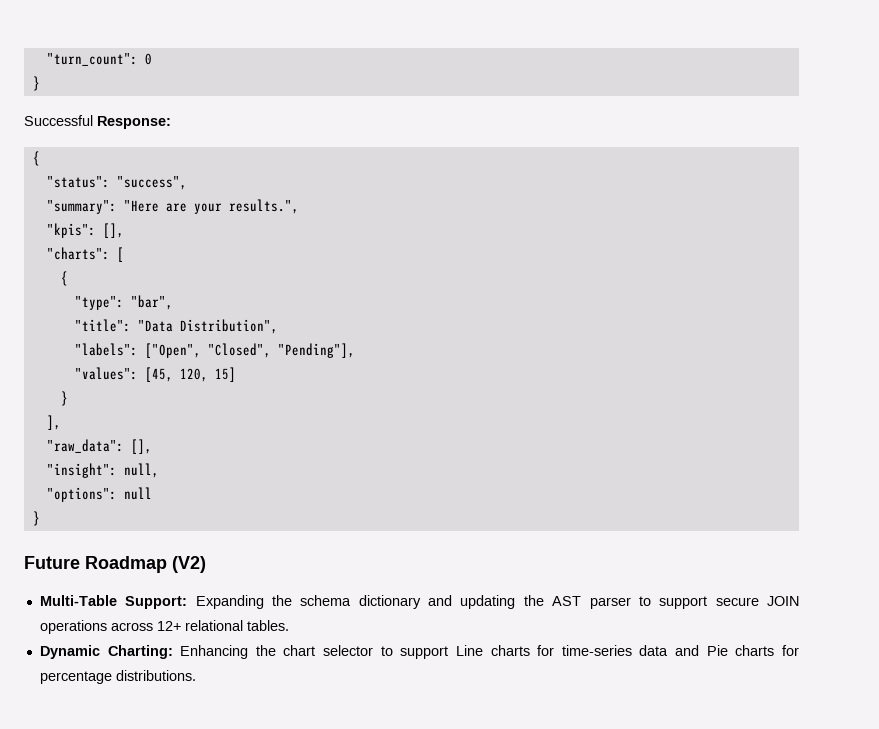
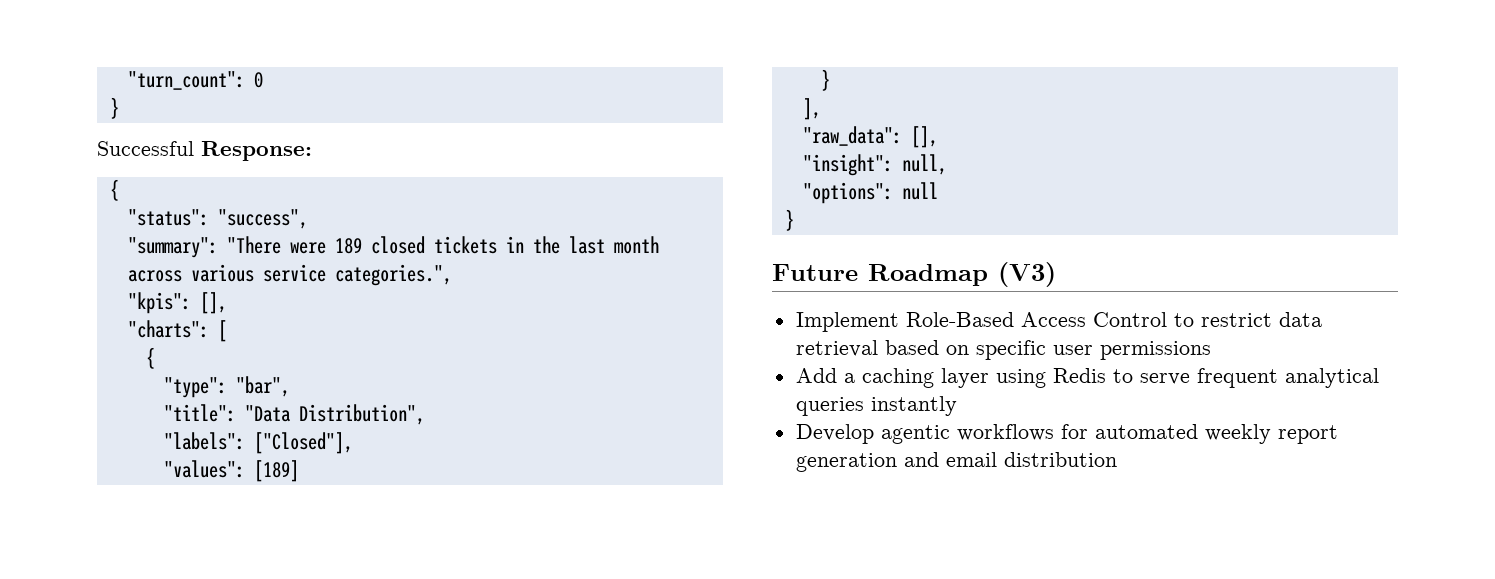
- "summary": "Here are your results.",
+ "summary": "There were 189 closed tickets in the last month across various service categories.",
- "labels": ["Open", "Closed", "Pending"],
- "values": [45, 120, 15]
+ "labels": ["Closed"],
+ "values": [189]
- Future Roadmap (V2)
- Multi-Table Support: Expanding the schema dictionary and updating the AST parser to support secure JOIN operations across 12+ relational tables.
- Dynamic Charting: Enhancing the chart selector to support Line charts for time-series data and Pie charts for percentage distributions.
+ Future Roadmap (V3)
+ Implement Role-Based Access Control to restrict data retrieval based on specific user permissions
+ Add a caching layer using Redis to serve frequent analytical queries instantly
+ Develop agentic workflows for automated weekly report generation and email distribution

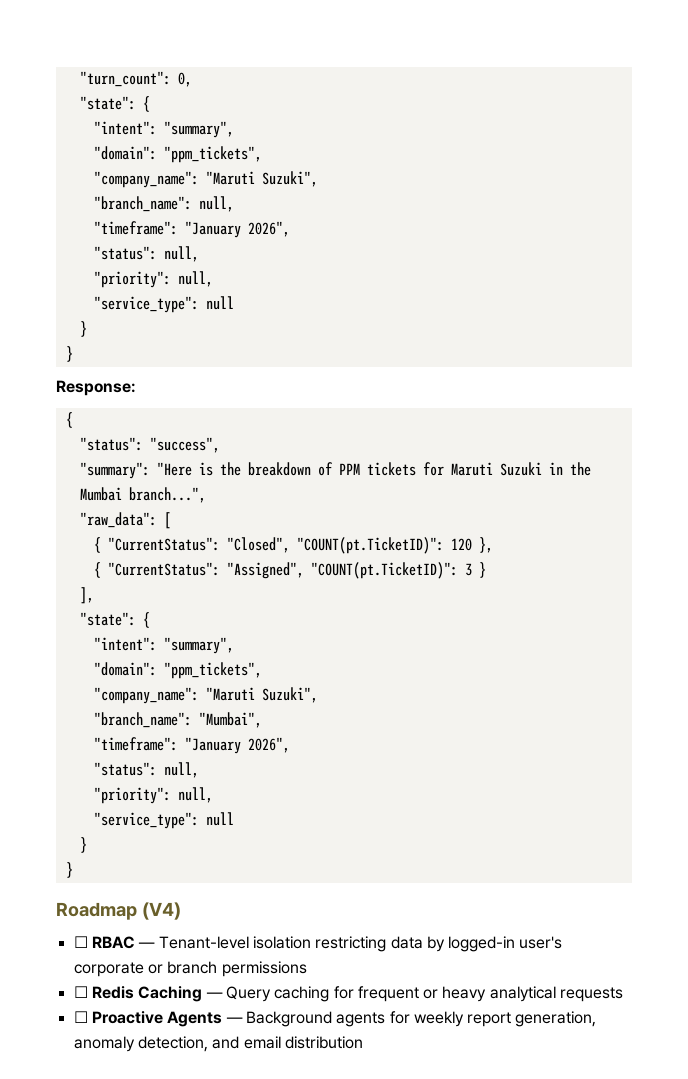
- "turn_count": 0
+ "turn_count": 0,
+ "state": {
+ "intent": "summary",
+ "domain": "ppm_tickets",
+ "company_name": "Maruti Suzuki",
+ "branch_name": null,
+ "timeframe": "January 2026",
+ "status": null,
+ "priority": null,
+ "service_type": null
  }
- Successful Response:
+ }
+ Response:
- "summary": "There were 189 closed tickets in the last month across various service categories.",
- "kpis": [],
- "charts": [
- {
- "type": "bar",
- "title": "Data Distribution",
- "labels": ["Closed"],
- "values": [189]
+ "summary": "Here is the breakdown of PPM tickets for Maruti Suzuki in the Mumbai branch...",
+ "raw_data": [
+ { "CurrentStatus": "Closed", "COUNT(pt.TicketID)": 120 },
+ { "CurrentStatus": "Assigned", "COUNT(pt.TicketID)": 3 }
+ ],
+ "state": {
+ "intent": "summary",
+ "domain": "ppm_tickets",
+ "company_name": "Maruti Suzuki",
+ "branch_name": "Mumbai",
+ "timeframe": "January 2026",
+ "status": null,
+ "priority": null,
+ "service_type": null
  }
- ],
- "raw_data": [],
- "insight": null,
- "options": null
  }
- Future Roadmap (V3)
- Implement Role-Based Access Control to restrict data retrieval based on specific user permissions
- Add a caching layer using Redis to serve frequent analytical queries instantly
- Develop agentic workflows for automated weekly report generation and email distribution
+ Roadmap (V4)
+ ☐ RBAC — Tenant-level isolation restricting data by logged-in user's corporate or branch permissions
+ ☐ Redis Caching — Query caching for frequent or heavy analytical requests
+ ☐ Proactive Agents — Background agents for weekly report generation, anomaly detection, and email distribution

